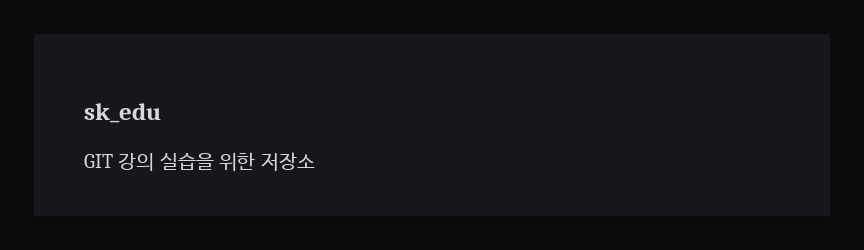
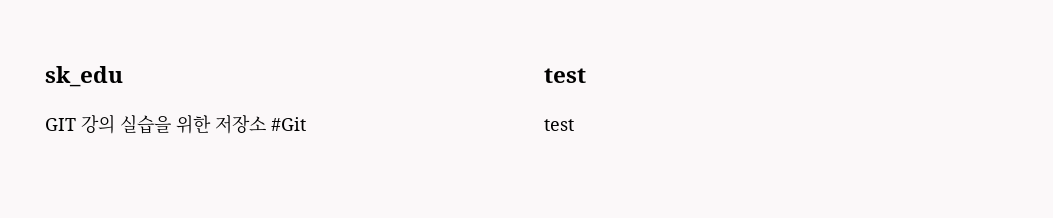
- GIT 강의 실습을 위한 저장소
+ GIT 강의 실습을 위한 저장소 #Git
+ test
+ test

